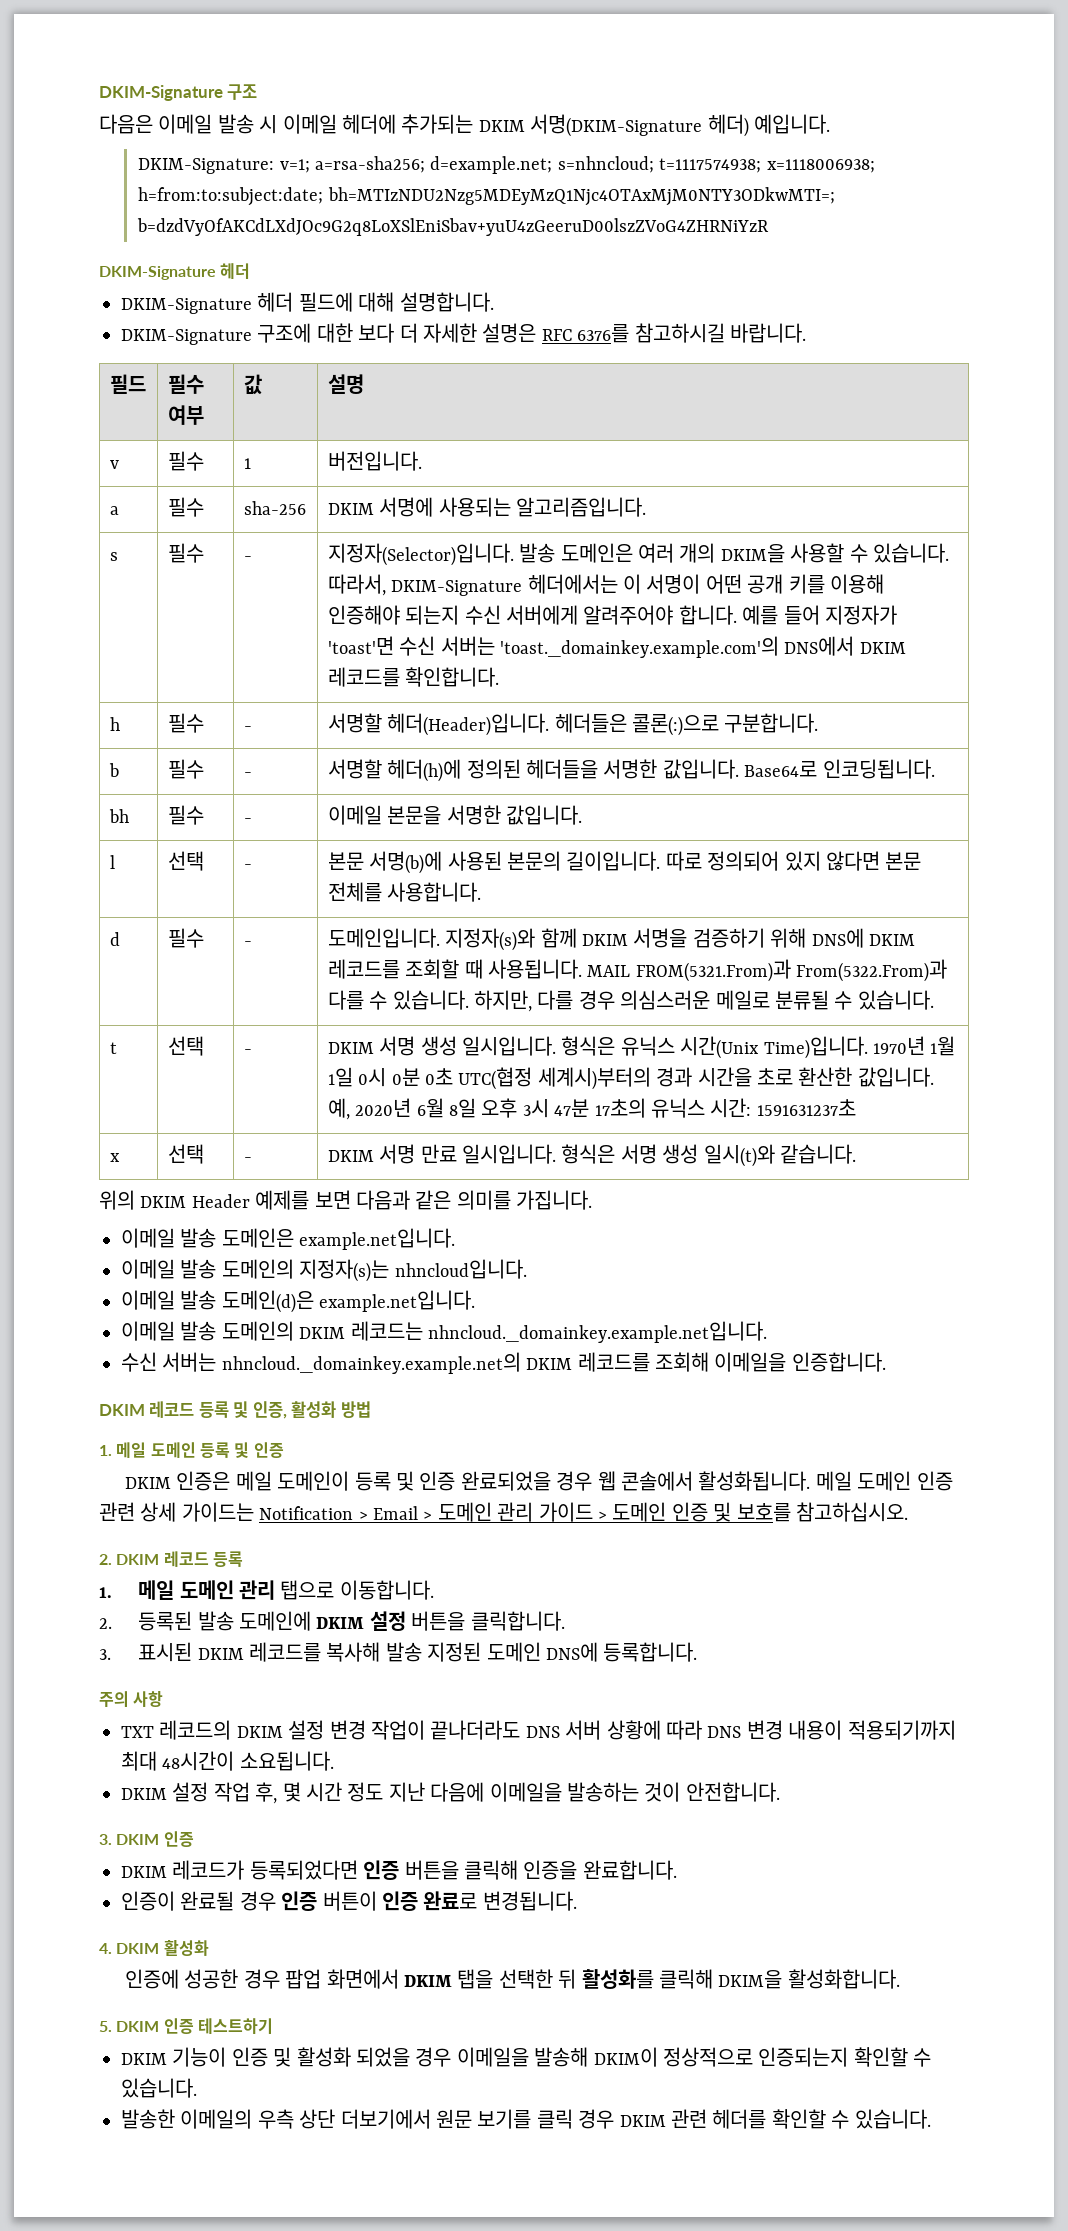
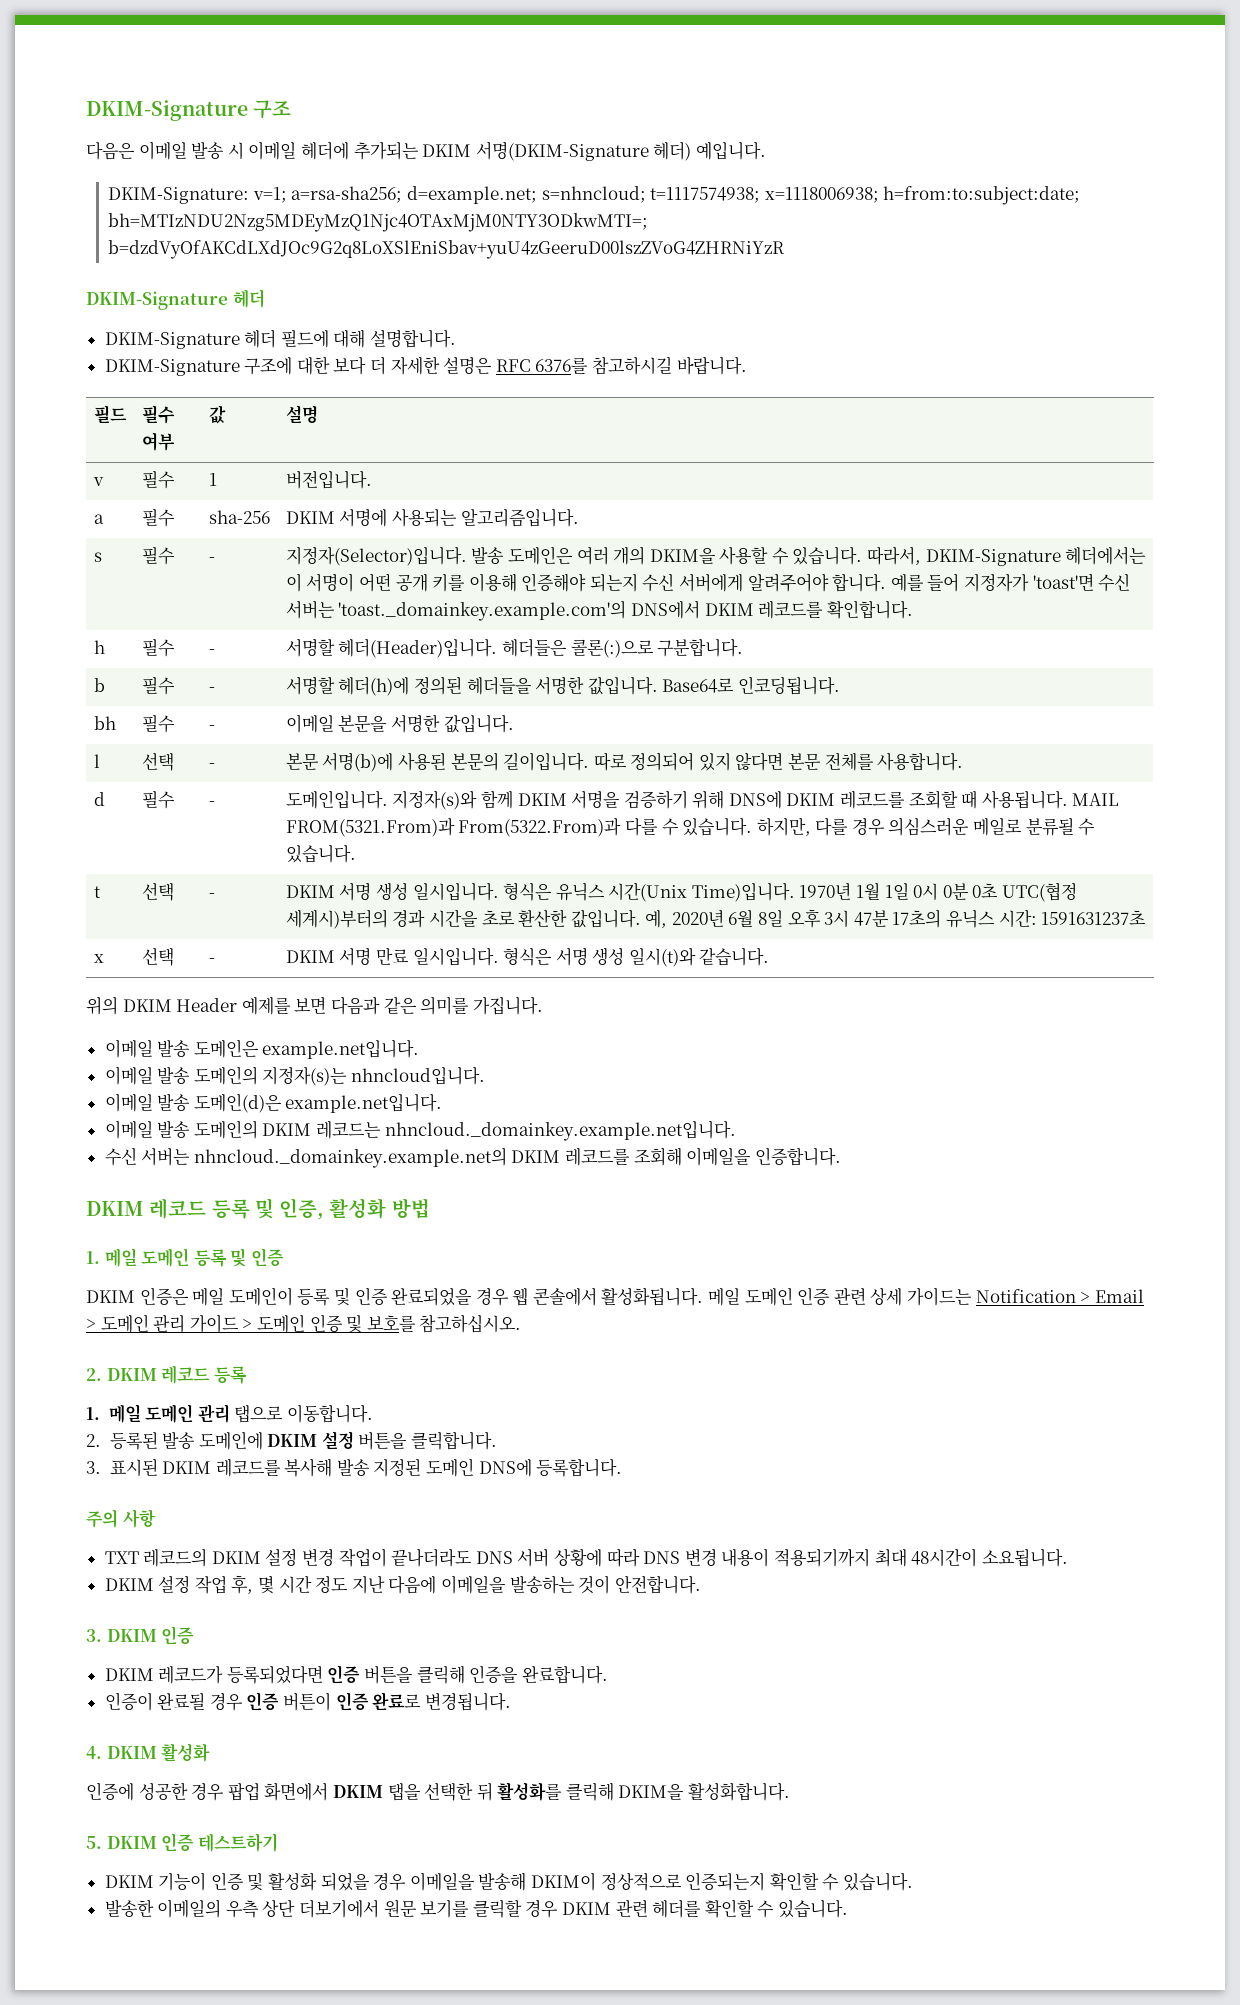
- 발송한 이메일의 우측 상단 더보기에서 원문 보기를 클릭 경우 DKIM 관련 헤더를 확인할 수 있습니다.
+ 발송한 이메일의 우측 상단 더보기에서 원문 보기를 클릭할 경우 DKIM 관련 헤더를 확인할 수 있습니다.

